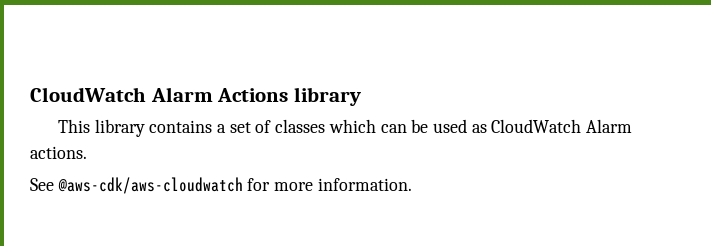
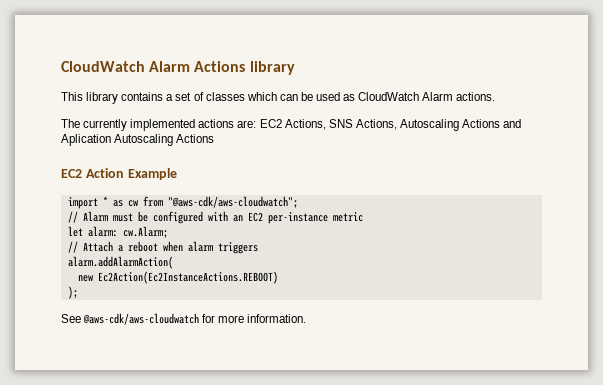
+ The currently implemented actions are: EC2 Actions, SNS Actions, Autoscaling Actions and Aplication Autoscaling Actions
+ EC2 Action Example
+ import * as cw from "@aws-cdk/aws-cloudwatch";
+ // Alarm must be configured with an EC2 per-instance metric
+ let alarm: cw.Alarm;
+ // Attach a reboot when alarm triggers
+ alarm.addAlarmAction(
+ new Ec2Action(Ec2InstanceActions.REBOOT)
+ );

